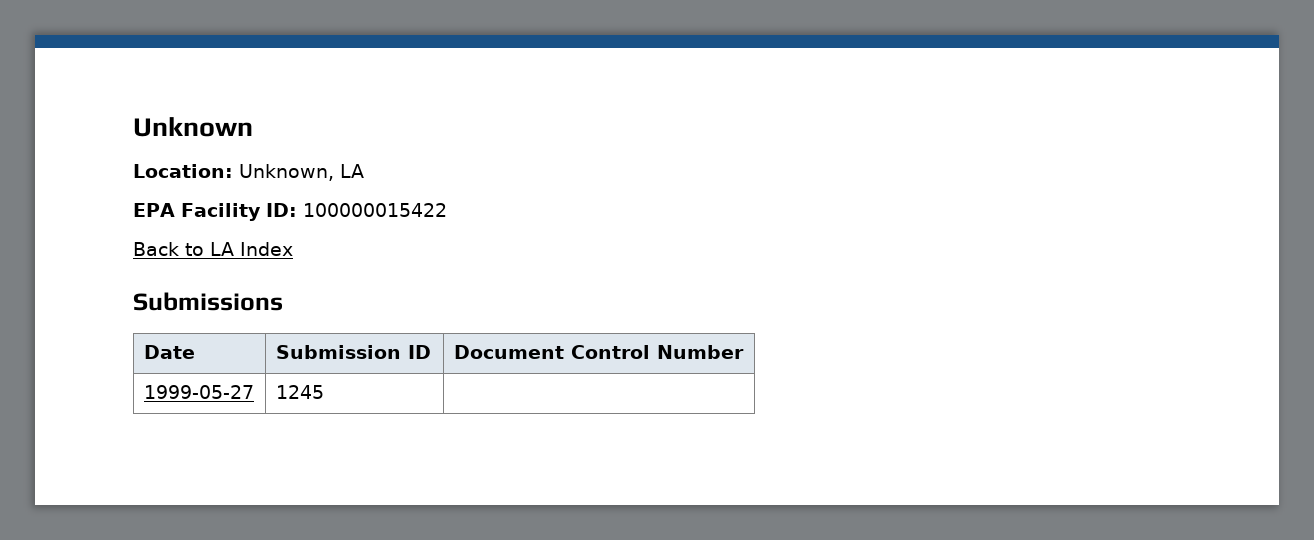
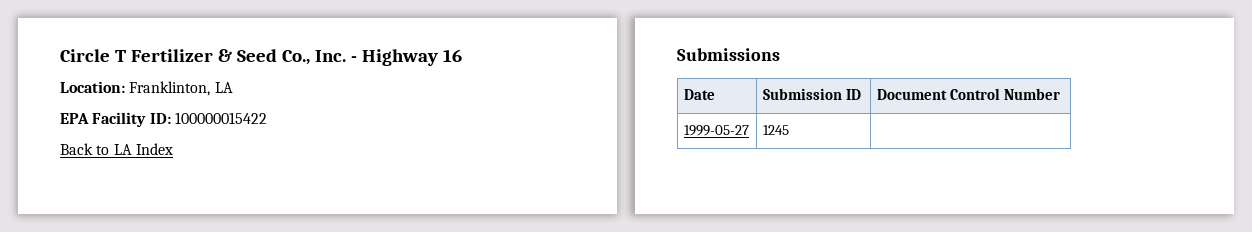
- Unknown
+ Circle T Fertilizer & Seed Co., Inc. - Highway 16
- Location: Unknown, LA
+ Location: Franklinton, LA

